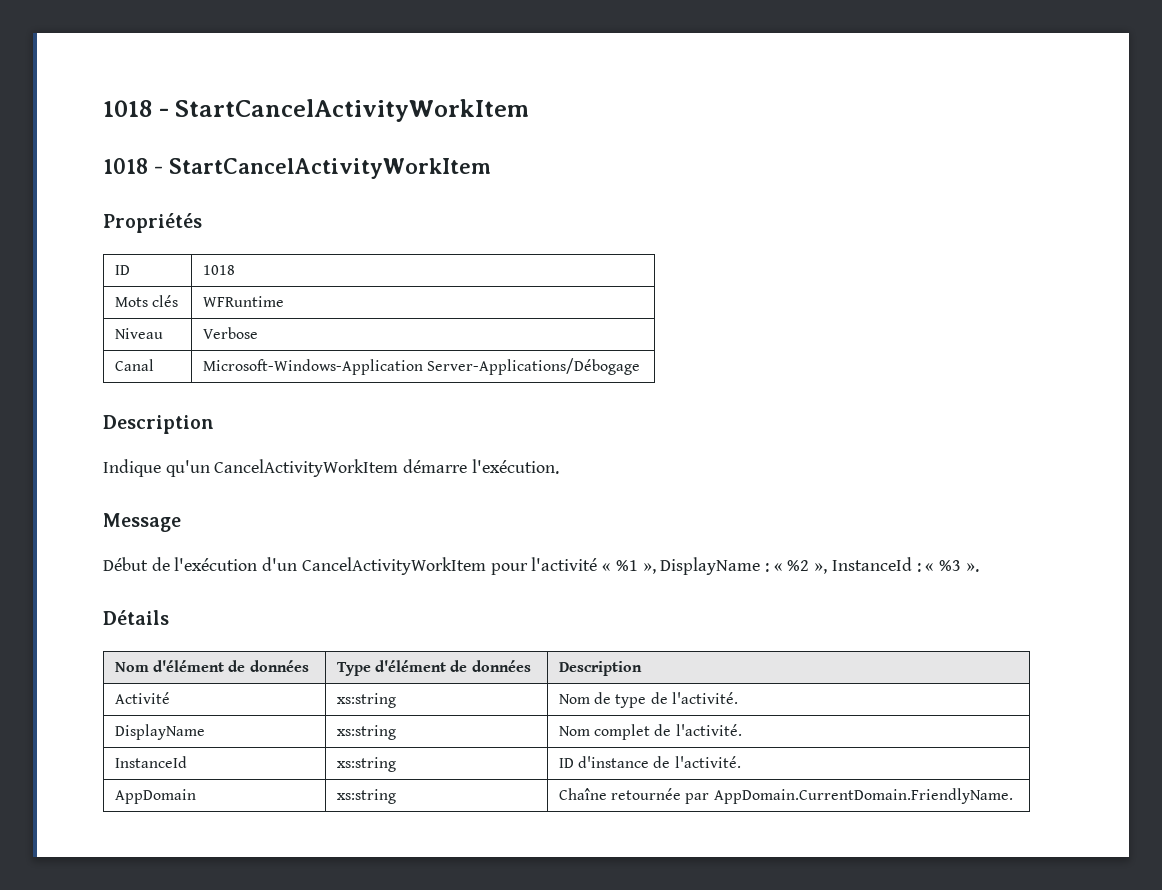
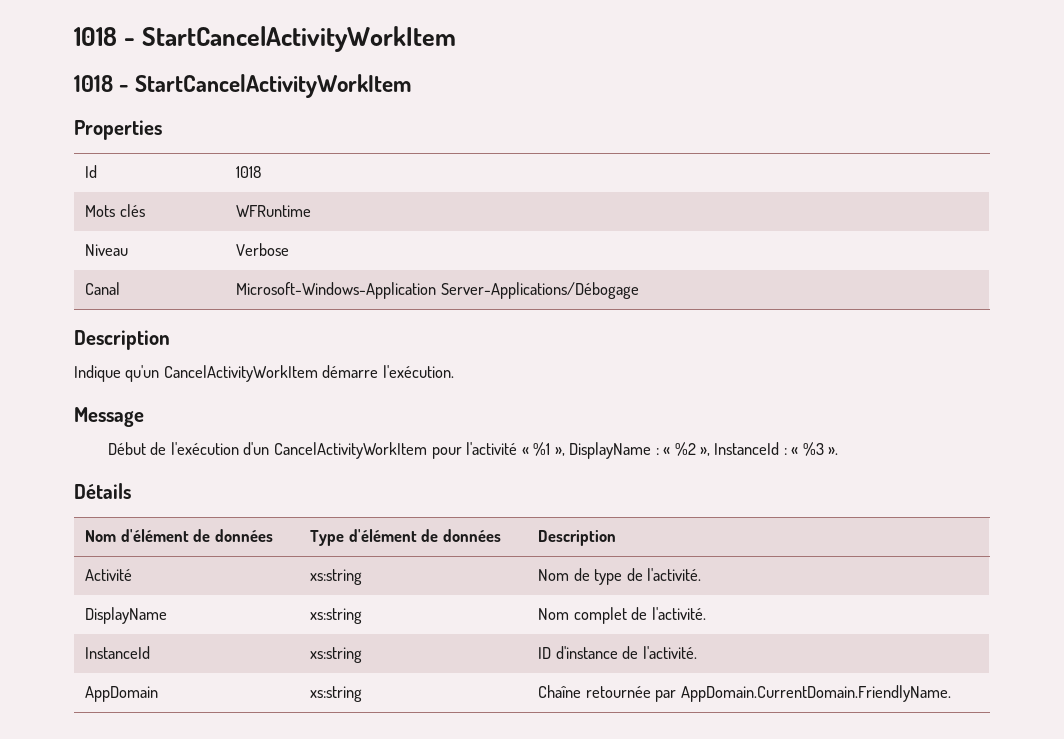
- Propriétés
- ID | 1018
+ Properties
+ Id | 1018

